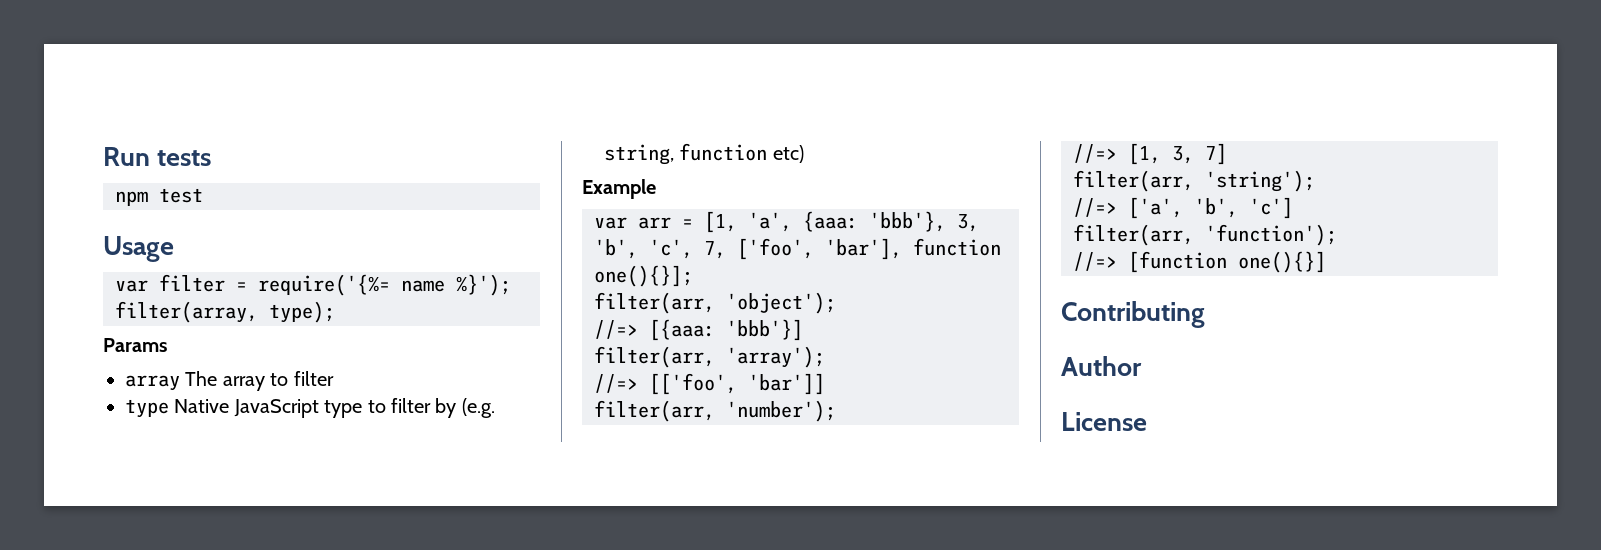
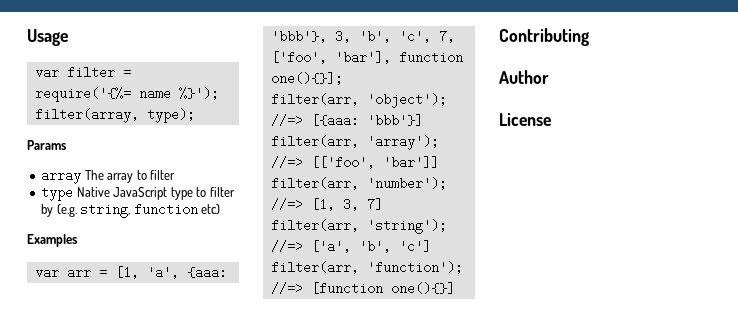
- Run tests
- npm test
- Example
+ Examples

